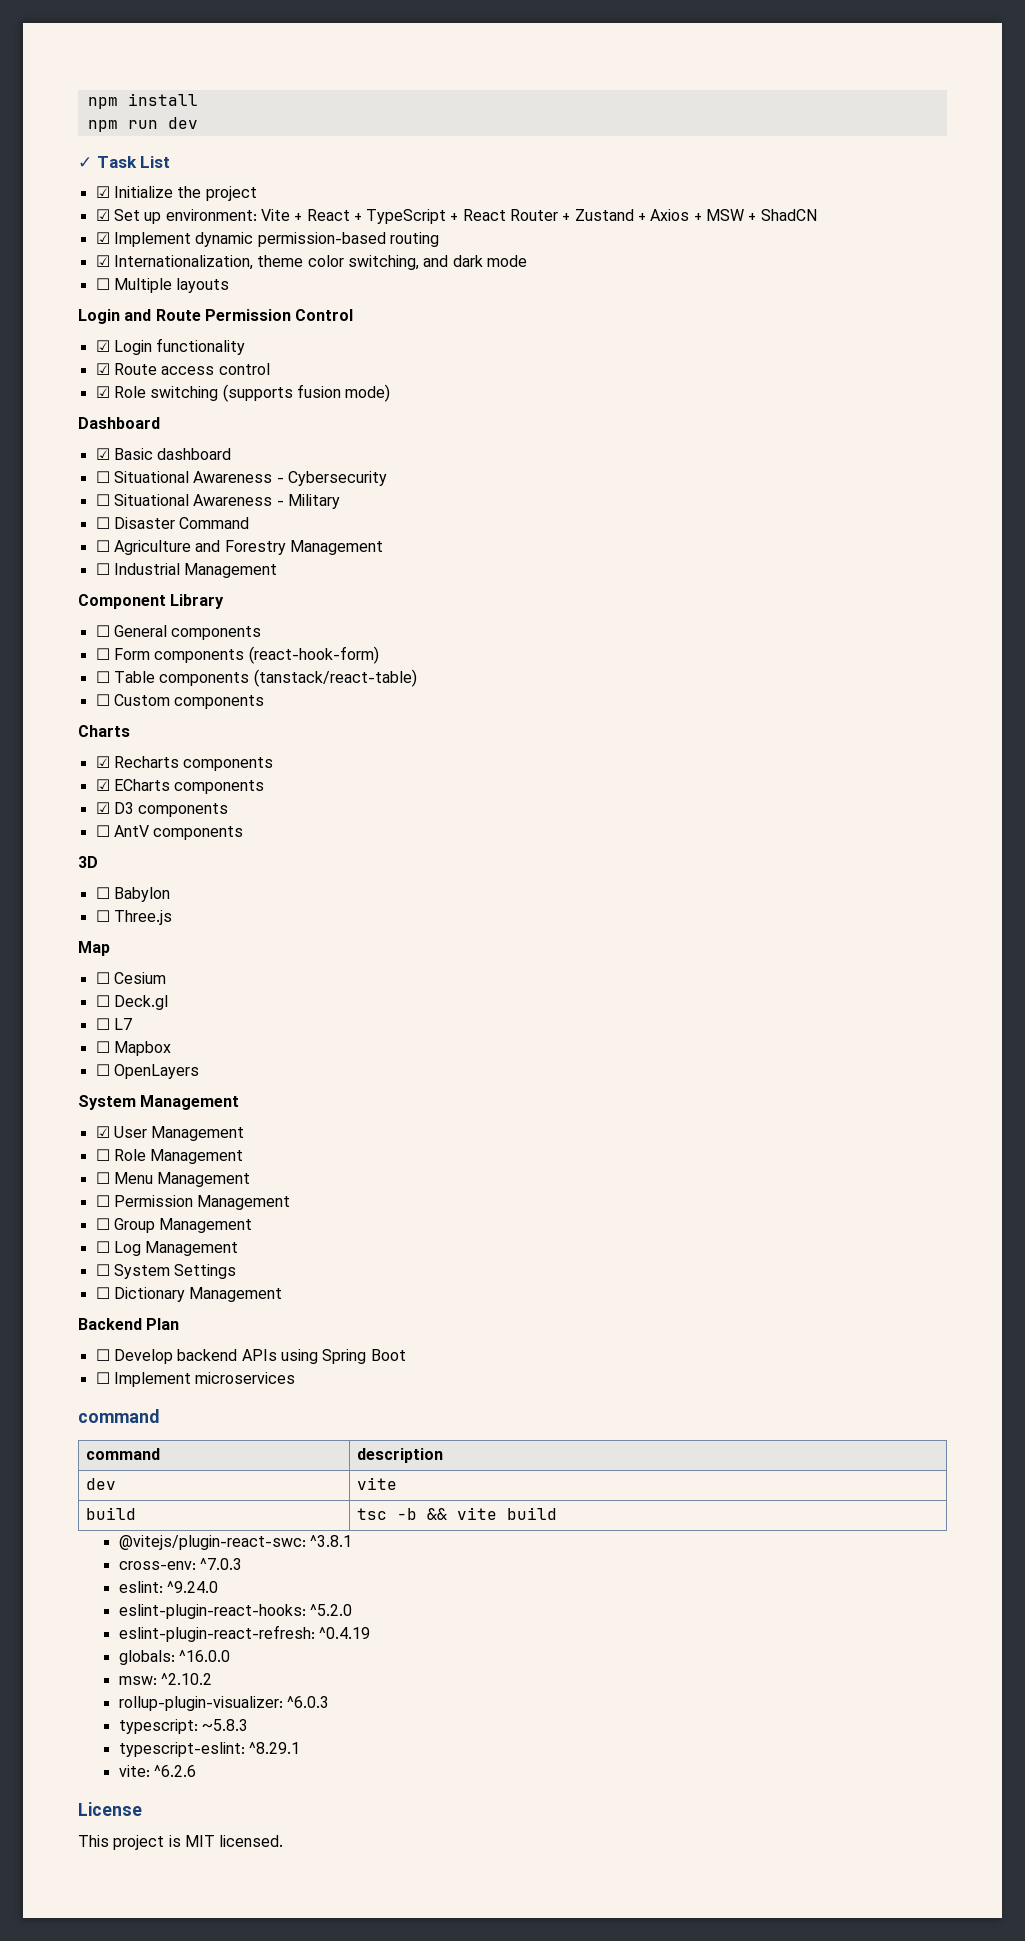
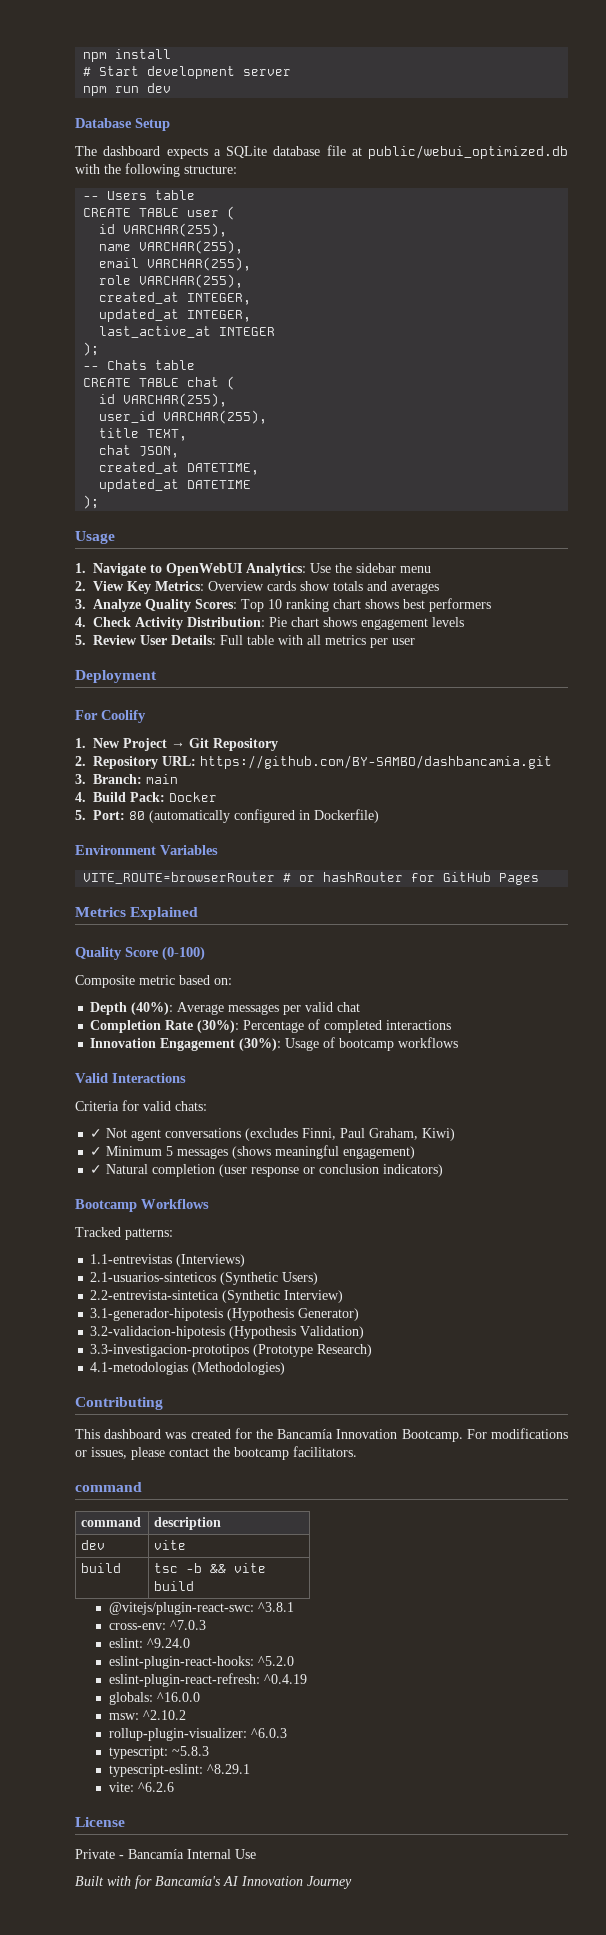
+ # Start development server
- ✓ Task List
- ☑ Initialize the project
- ☑ Set up environment: Vite + React + TypeScript + React Router + Zustand + Axios + MSW + ShadCN
- ☑ Implement dynamic permission-based routing
- ☑ Internationalization, theme color switching, and dark mode
- ☐ Multiple layouts
- Login and Route Permission Control
- ☑ Login functionality
- ☑ Route access control
- ☑ Role switching (supports fusion mode)
- Dashboard
- ☑ Basic dashboard
- ☐ Situational Awareness - Cybersecurity
- ☐ Situational Awareness - Military
- ☐ Disaster Command
- ☐ Agriculture and Forestry Management
- ☐ Industrial Management
- Component Library
- ☐ General components
- ☐ Form components (react-hook-form)
- ☐ Table components (tanstack/react-table)
- ☐ Custom components
- Charts
- ☑ Recharts components
- ☑ ECharts components
- ☑ D3 components
- ☐ AntV components
- 3D
- ☐ Babylon
- ☐ Three.js
- Map
- ☐ Cesium
- ☐ Deck.gl
- ☐ L7
- ☐ Mapbox
- ☐ OpenLayers
- System Management
- ☑ User Management
- ☐ Role Management
- ☐ Menu Management
- ☐ Permission Management
- ☐ Group Management
- ☐ Log Management
- ☐ System Settings
- ☐ Dictionary Management
- Backend Plan
- ☐ Develop backend APIs using Spring Boot
- ☐ Implement microservices
+ Database Setup
+ The dashboard expects a SQLite database file at public/webui_optimized.db with the following structure:
+ -- Users table
+ CREATE TABLE user (
+ id VARCHAR(255),
+ name VARCHAR(255),
+ email VARCHAR(255),
+ role VARCHAR(255),
+ created_at INTEGER,
+ updated_at INTEGER,
+ last_active_at INTEGER
+ );
+ -- Chats table
+ CREATE TABLE chat (
+ id VARCHAR(255),
+ user_id VARCHAR(255),
+ title TEXT,
+ chat JSON,
+ created_at DATETIME,
+ updated_at DATETIME
+ );
+ Usage
+ 1. Navigate to OpenWebUI Analytics: Use the sidebar menu
+ 2. View Key Metrics: Overview cards show totals and averages
+ 3. Analyze Quality Scores: Top 10 ranking chart shows best performers
+ 4. Check Activity Distribution: Pie chart shows engagement levels
+ 5. Review User Details: Full table with all metrics per user
+ Deployment
+ For Coolify
+ 1. New Project → Git Repository
+ 2. Repository URL: https://github.com/BY-SAMBO/dashbancamia.git
+ 3. Branch: main
+ 4. Build Pack: Docker
+ 5. Port: 80 (automatically configured in Dockerfile)
+ Environment Variables
+ VITE_ROUTE=browserRouter # or hashRouter for GitHub Pages
+ Metrics Explained
+ Quality Score (0-100)
+ Composite metric based on:
+ Depth (40%): Average messages per valid chat
+ Completion Rate (30%): Percentage of completed interactions
+ Innovation Engagement (30%): Usage of bootcamp workflows
+ Valid Interactions
+ Criteria for valid chats:
+ ✓ Not agent conversations (excludes Finni, Paul Graham, Kiwi)
+ ✓ Minimum 5 messages (shows meaningful engagement)
+ ✓ Natural completion (user response or conclusion indicators)
+ Bootcamp Workflows
+ Tracked patterns:
+ 1.1-entrevistas (Interviews)
+ 2.1-usuarios-sinteticos (Synthetic Users)
+ 2.2-entrevista-sintetica (Synthetic Interview)
+ 3.1-generador-hipotesis (Hypothesis Generator)
+ 3.2-validacion-hipotesis (Hypothesis Validation)
+ 3.3-investigacion-prototipos (Prototype Research)
+ 4.1-metodologias (Methodologies)
+ Contributing
+ This dashboard was created for the Bancamía Innovation Bootcamp. For modifications or issues, please contact the bootcamp facilitators.
- This project is MIT licensed.
+ Private - Bancamía Internal Use
+ Built with for Bancamía's AI Innovation Journey

